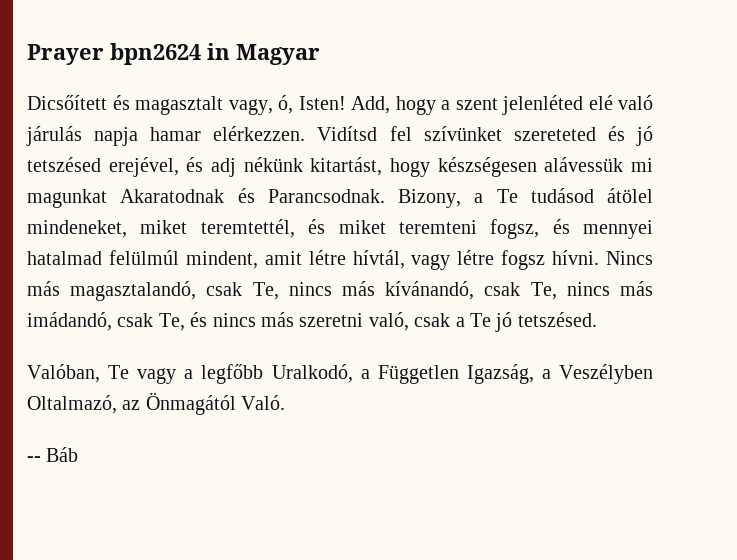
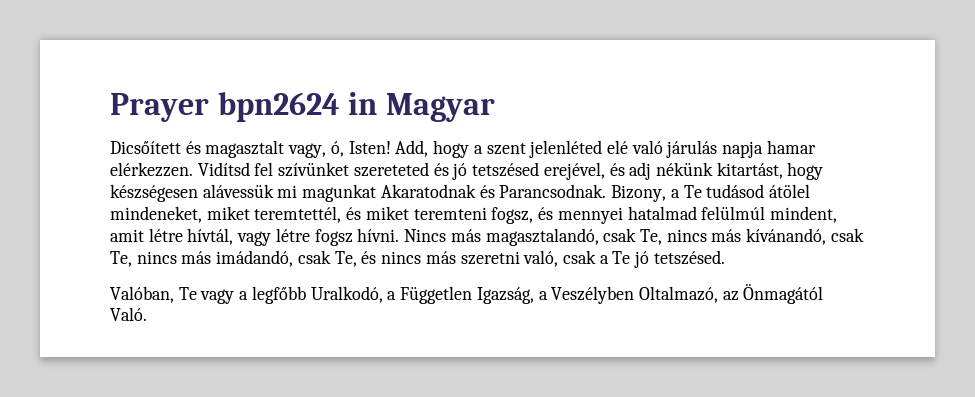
- -- Báb

